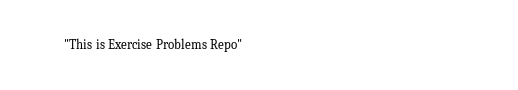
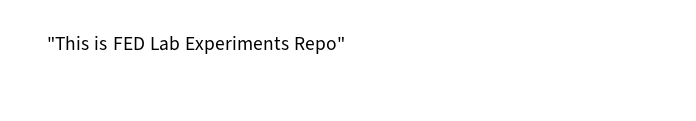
- "This is Exercise Problems Repo"
+ "This is FED Lab Experiments Repo"

